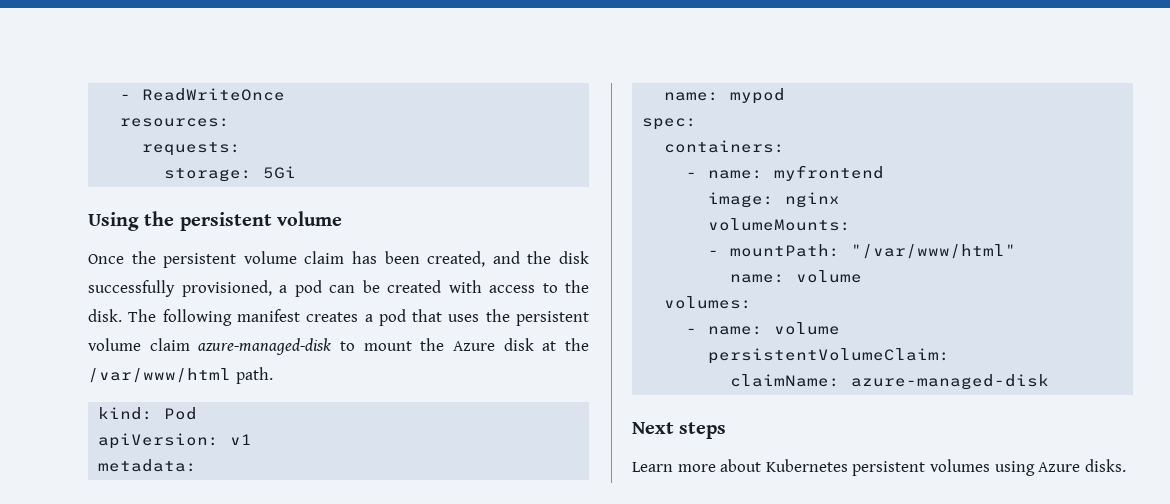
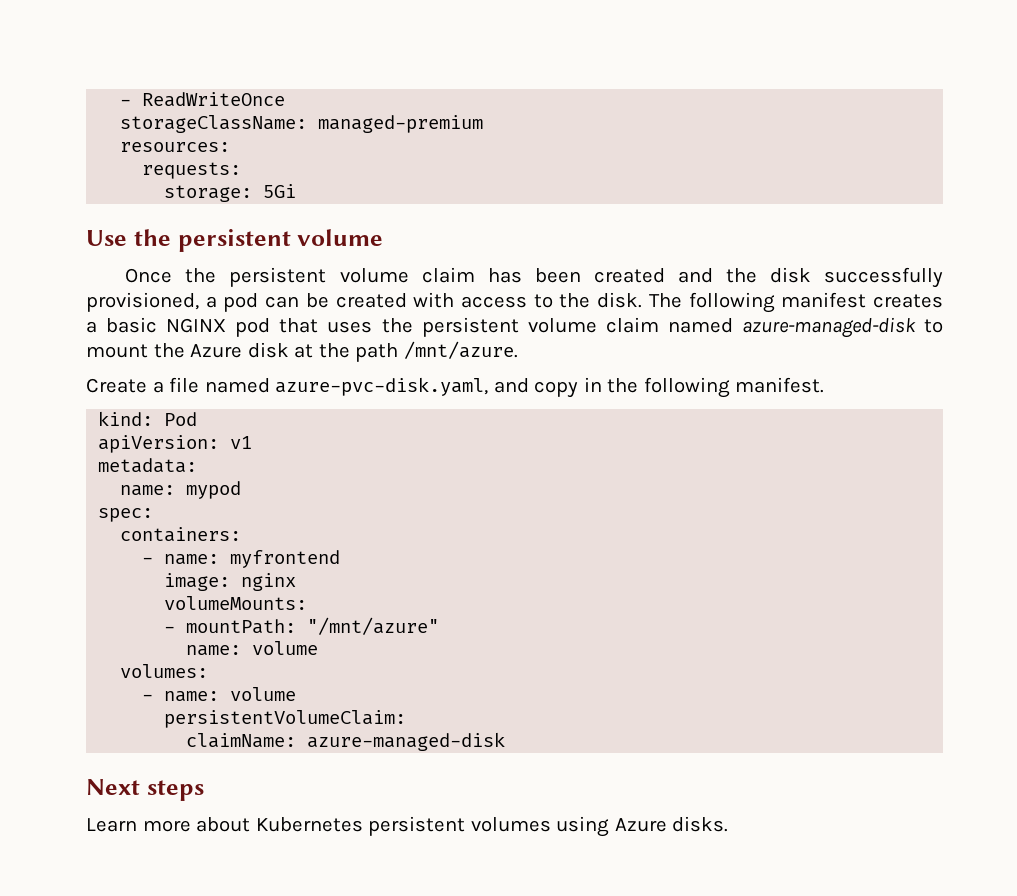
+ storageClassName: managed-premium
- Using the persistent volume
+ Use the persistent volume
- Once the persistent volume claim has been created, and the disk successfully provisioned, a pod can be created with access to the disk.
+ Once the persistent volume claim has been created and the disk successfully provisioned, a pod can be created with access to the disk.
- The following manifest creates a pod that uses the persistent volume claim azure-managed-disk to mount the Azure disk at the /var/www/html path.
+ The following manifest creates a basic NGINX pod that uses the persistent volume claim named azure-managed-disk to mount the Azure disk at the path /mnt/azure.
+ Create a file named azure-pvc-disk.yaml, and copy in the following manifest.
- - mountPath: "/var/www/html"
+ - mountPath: "/mnt/azure"

